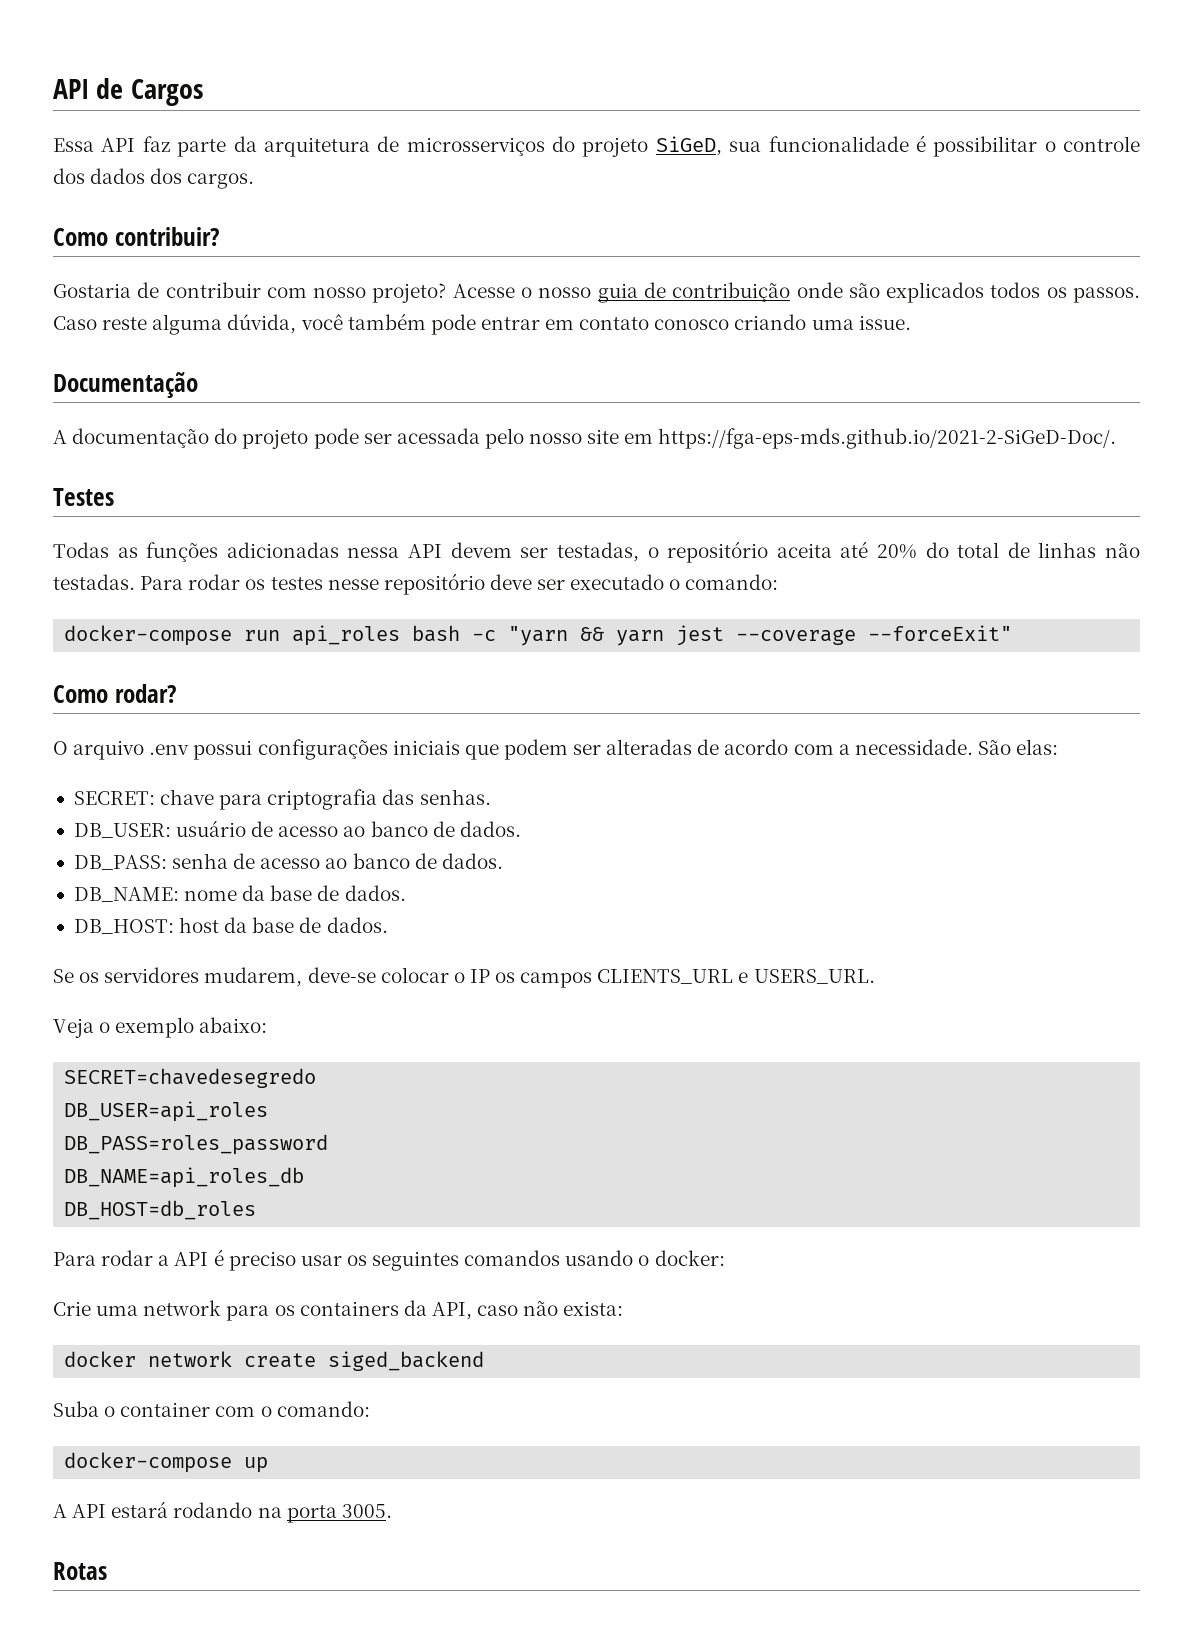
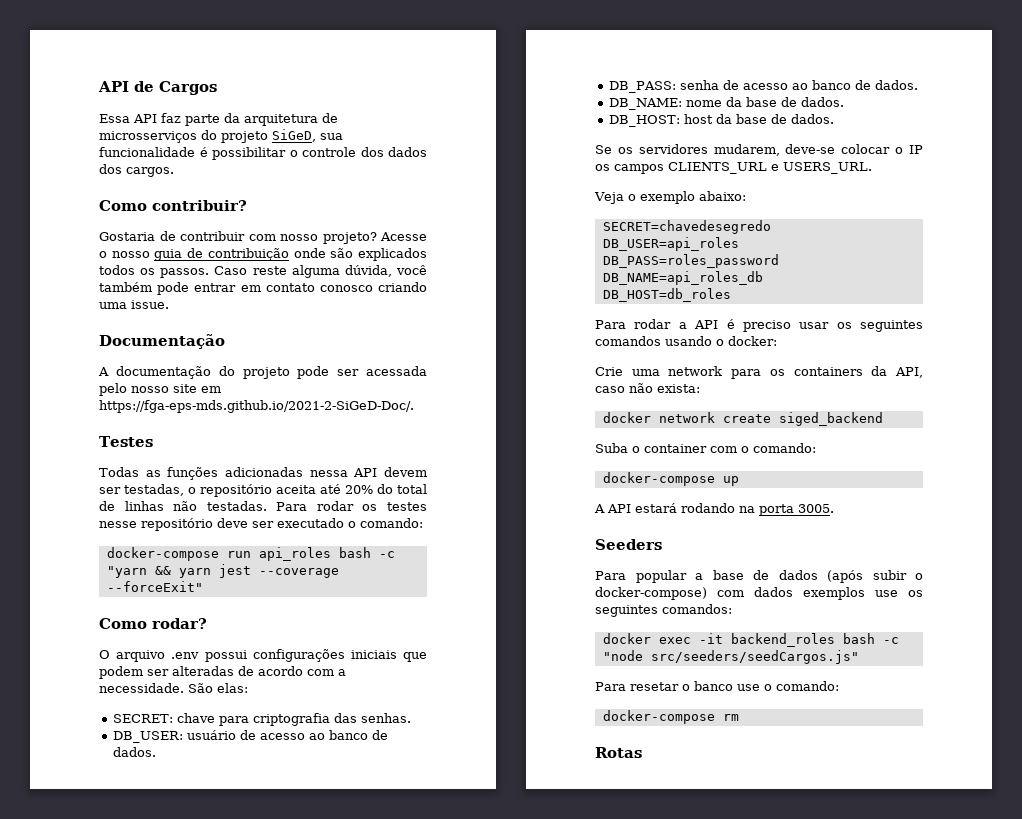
+ Seeders
+ Para popular a base de dados (após subir o docker-compose) com dados exemplos use os seguintes comandos:
+ docker exec -it backend_roles bash -c "node src/seeders/seedCargos.js"
+ Para resetar o banco use o comando:
+ docker-compose rm

